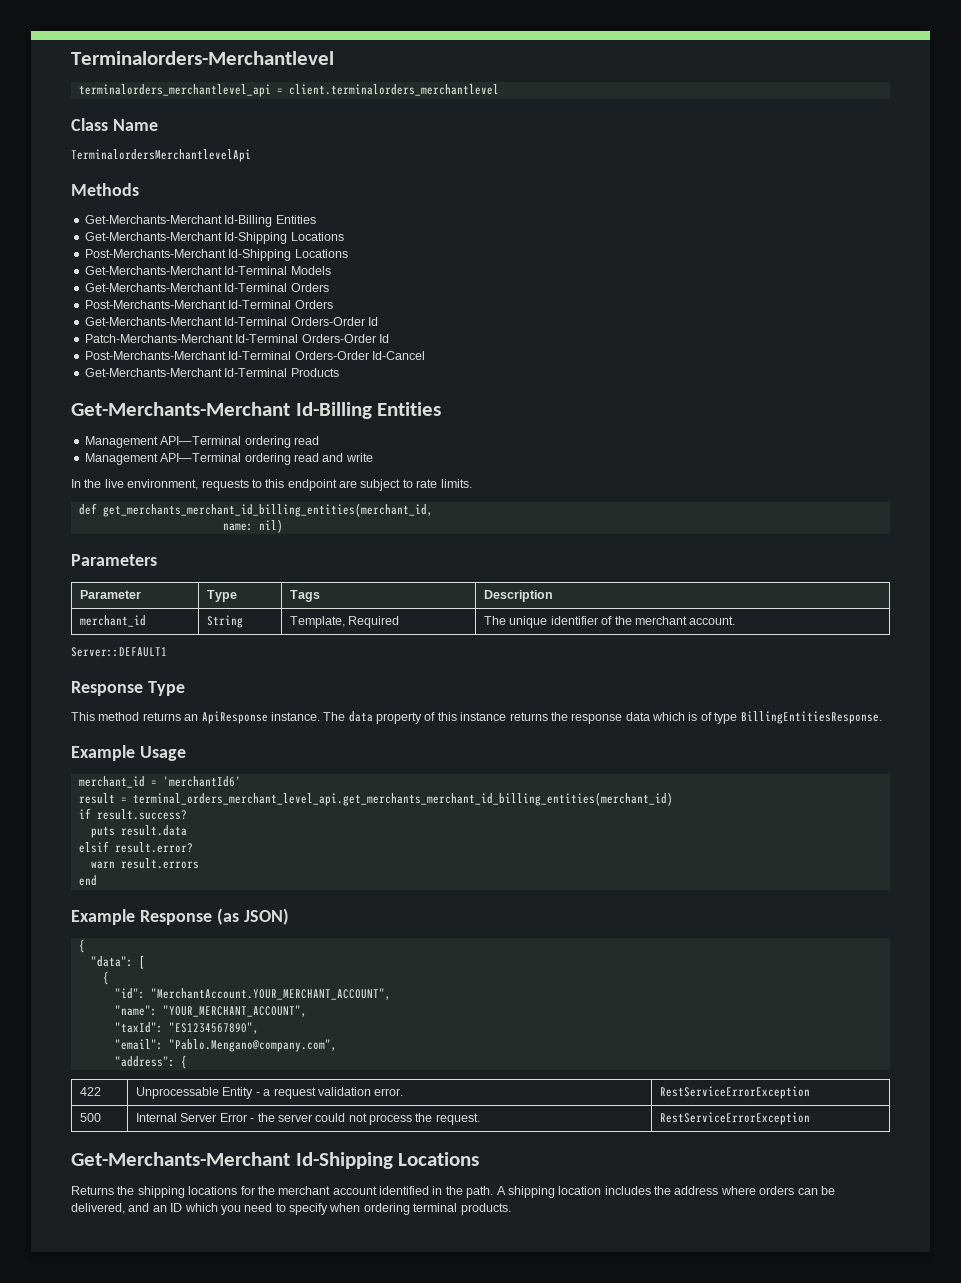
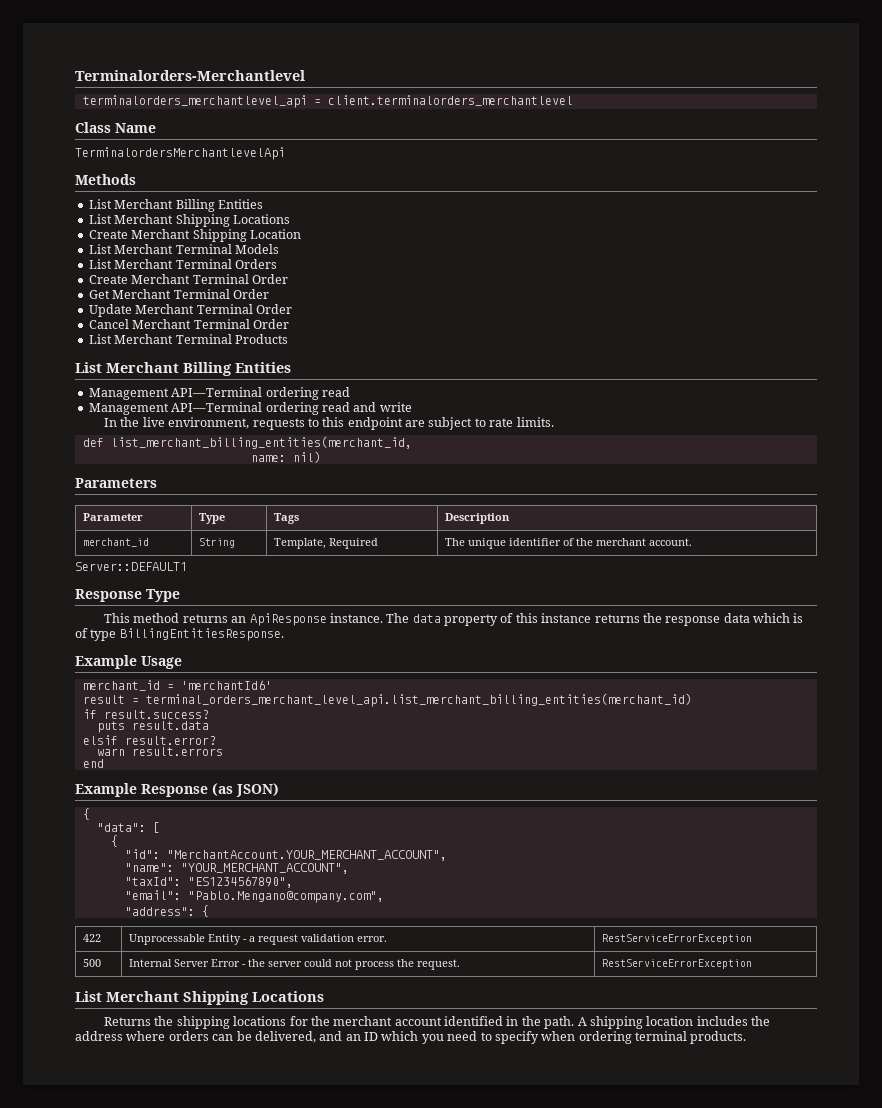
  Methods
- Get-Merchants-Merchant Id-Billing Entities
- Get-Merchants-Merchant Id-Shipping Locations
- Post-Merchants-Merchant Id-Shipping Locations
- Get-Merchants-Merchant Id-Terminal Models
- Get-Merchants-Merchant Id-Terminal Orders
- Post-Merchants-Merchant Id-Terminal Orders
- Get-Merchants-Merchant Id-Terminal Orders-Order Id
- Patch-Merchants-Merchant Id-Terminal Orders-Order Id
- Post-Merchants-Merchant Id-Terminal Orders-Order Id-Cancel
- Get-Merchants-Merchant Id-Terminal Products
- Get-Merchants-Merchant Id-Billing Entities
+ List Merchant Billing Entities
+ List Merchant Shipping Locations
+ Create Merchant Shipping Location
+ List Merchant Terminal Models
+ List Merchant Terminal Orders
+ Create Merchant Terminal Order
+ Get Merchant Terminal Order
+ Update Merchant Terminal Order
+ Cancel Merchant Terminal Order
+ List Merchant Terminal Products
+ List Merchant Billing Entities
- def get_merchants_merchant_id_billing_entities(merchant_id,
+ def list_merchant_billing_entities(merchant_id,
- result = terminal_orders_merchant_level_api.get_merchants_merchant_id_billing_entities(merchant_id)
+ result = terminal_orders_merchant_level_api.list_merchant_billing_entities(merchant_id)
  500 | Internal Server Error - the server could not process the request. | RestServiceErrorException
- Get-Merchants-Merchant Id-Shipping Locations
+ List Merchant Shipping Locations

